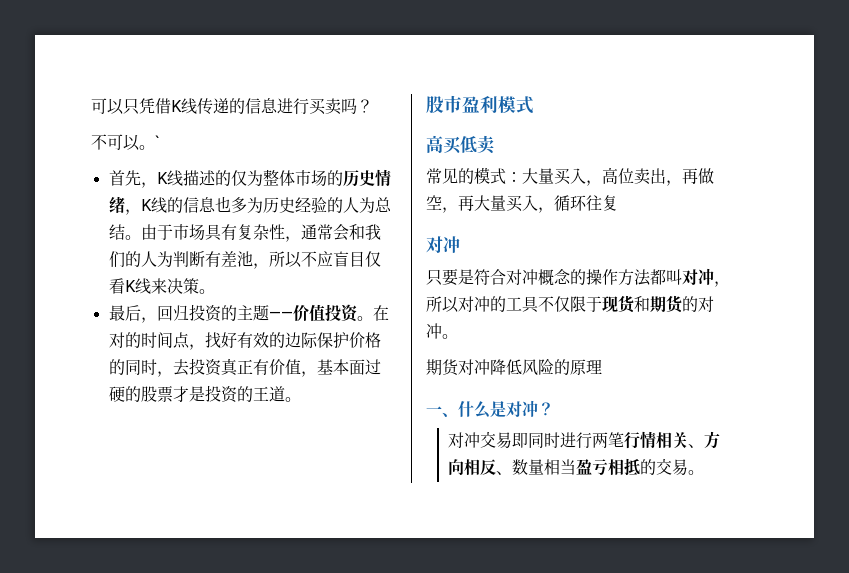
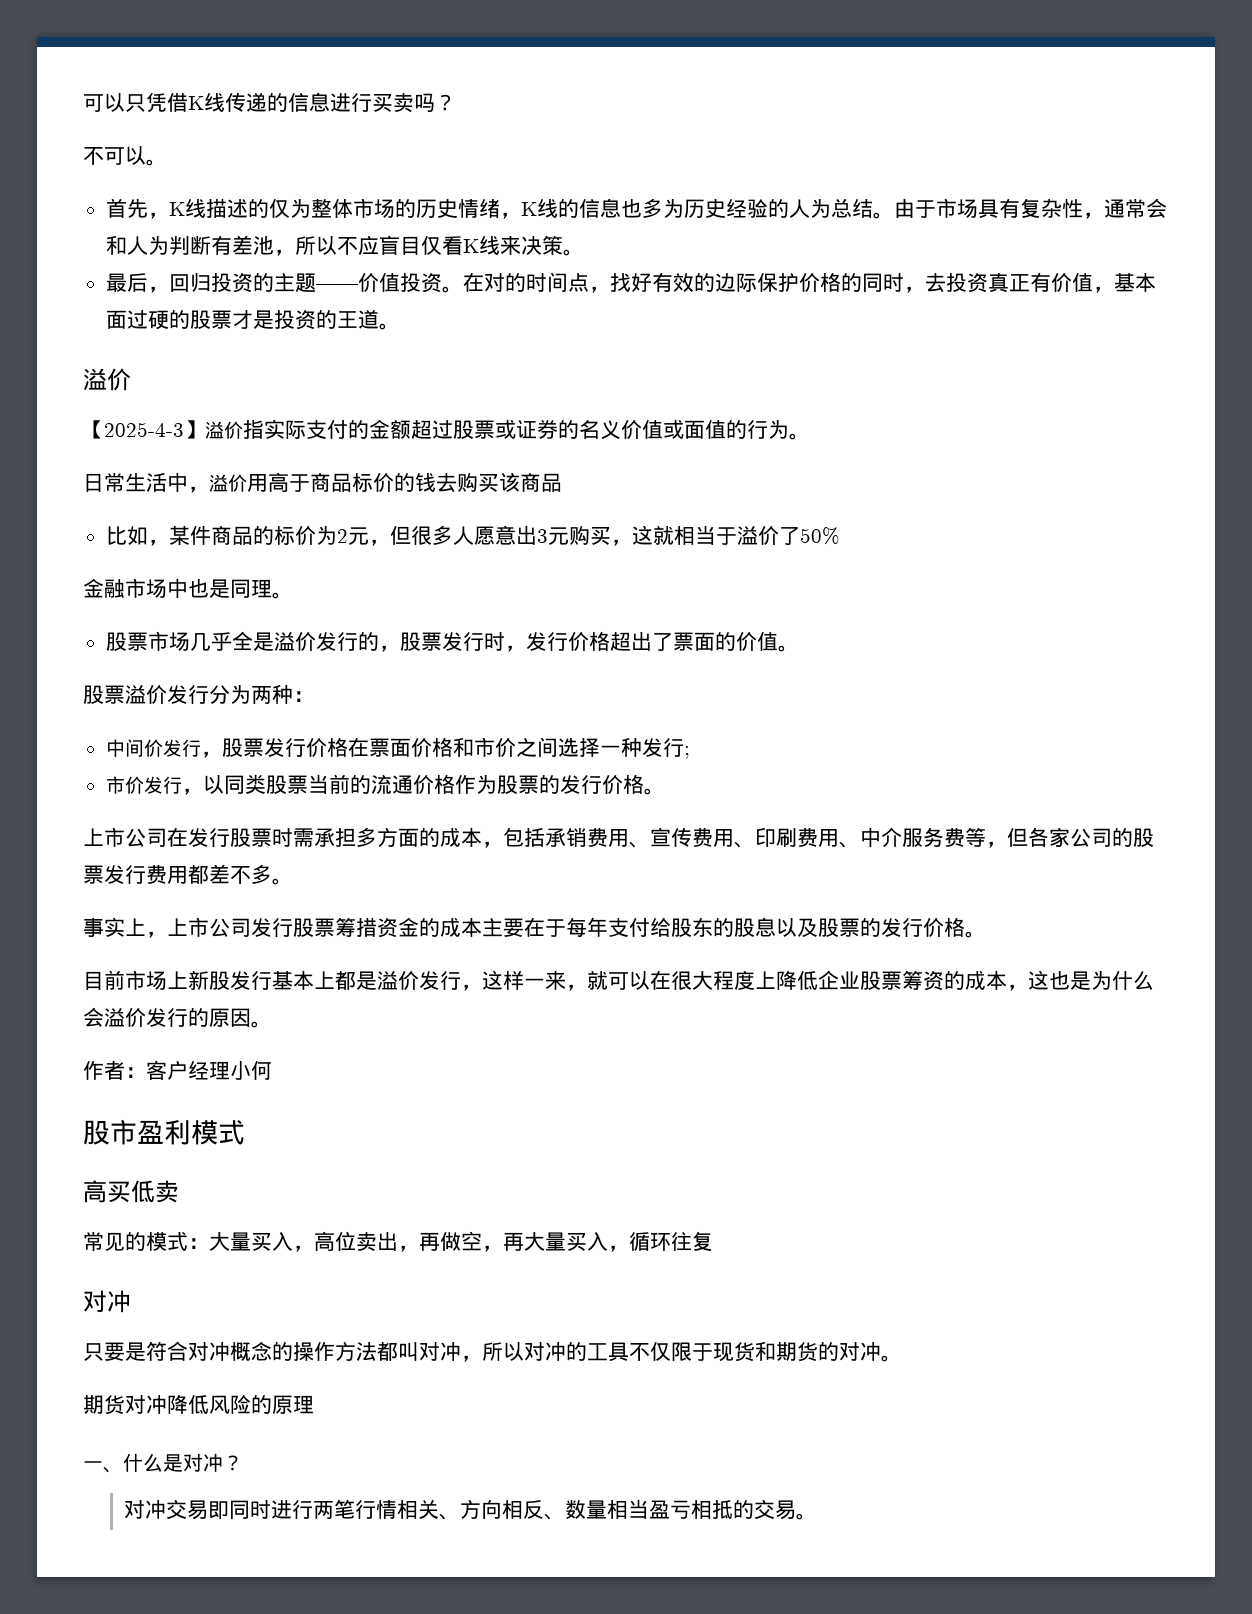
- `
- 由于市场具有复杂性，通常会和我们的人为判断有差池，所以不应盲目仅看K线来决策。
+ 由于市场具有复杂性，通常会和人为判断有差池，所以不应盲目仅看K线来决策。
  在对的时间点，找好有效的边际保护价格的同时，去投资真正有价值，基本面过硬的股票才是投资的王道。
+ 溢价
+ 【2025-4-3】溢价指实际支付的金额超过股票或证券的名义价值或面值的行为。
+ 日常生活中，溢价用高于商品标价的钱去购买该商品
+ 比如，某件商品的标价为2元，但很多人愿意出3元购买，这就相当于溢价了50%
+ 金融市场中也是同理。
+ 股票市场几乎全是溢价发行的，股票发行时，发行价格超出了票面的价值。
+ 股票溢价发行分为两种：
+ 中间价发行，股票发行价格在票面价格和市价之间选择一种发行;
+ 市价发行，以同类股票当前的流通价格作为股票的发行价格。
+ 上市公司在发行股票时需承担多方面的成本，包括承销费用、宣传费用、印刷费用、中介服务费等，但各家公司的股票发行费用都差不多。
+ 事实上，上市公司发行股票筹措资金的成本主要在于每年支付给股东的股息以及股票的发行价格。
+ 目前市场上新股发行基本上都是溢价发行，这样一来，就可以在很大程度上降低企业股票筹资的成本，这也是为什么会溢价发行的原因。
+ 作者：客户经理小何

